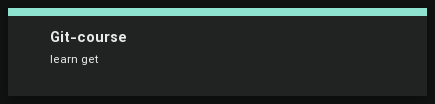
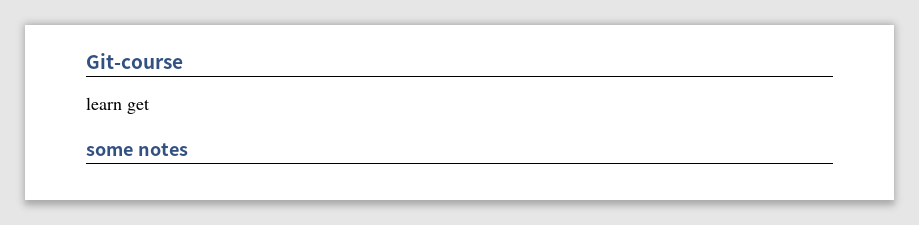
+ some notes

